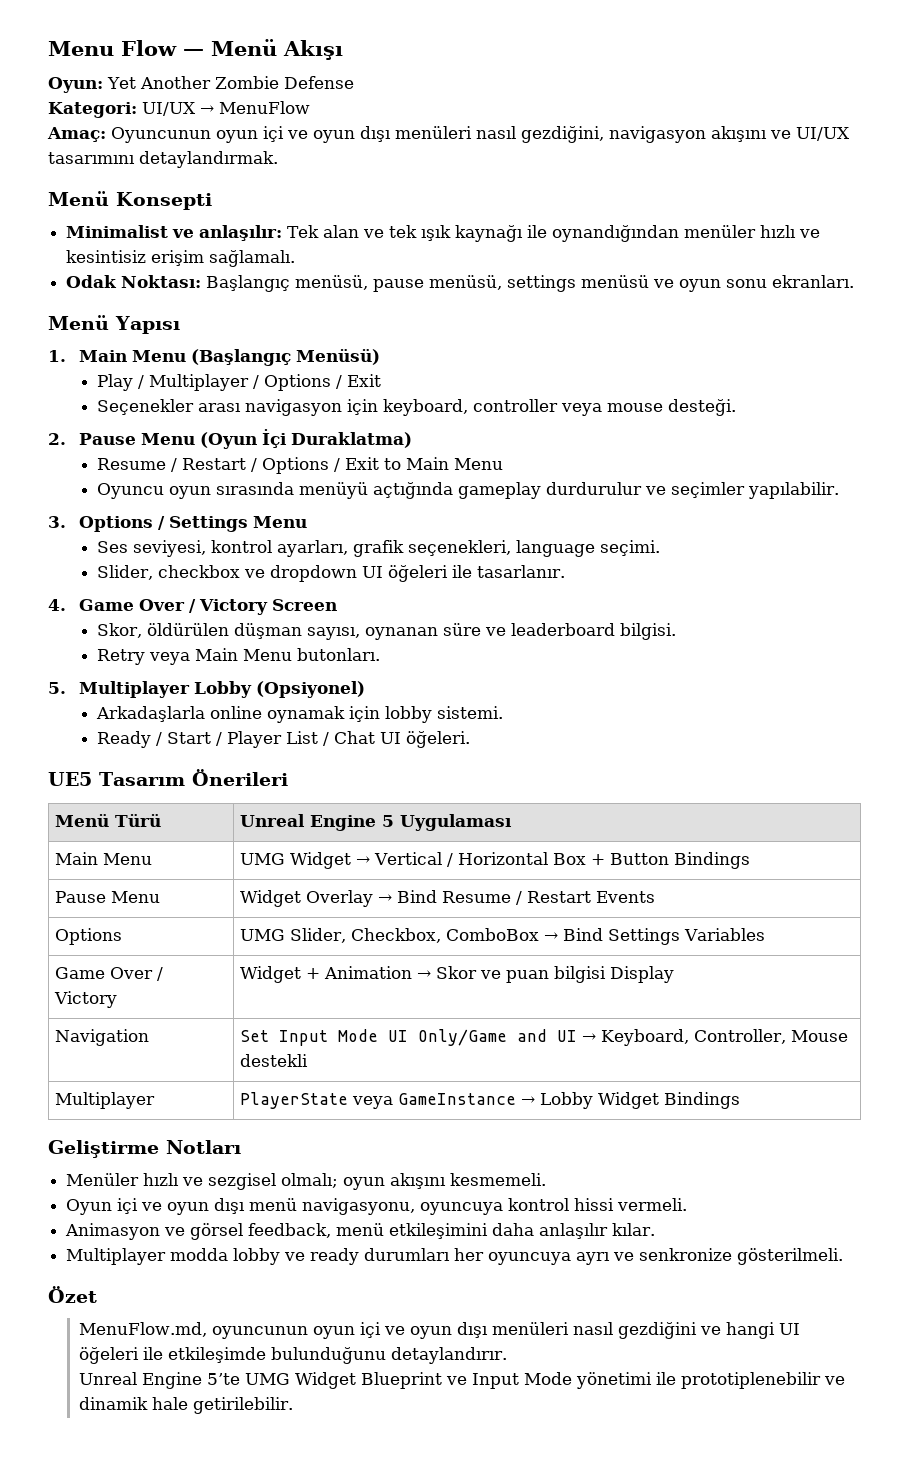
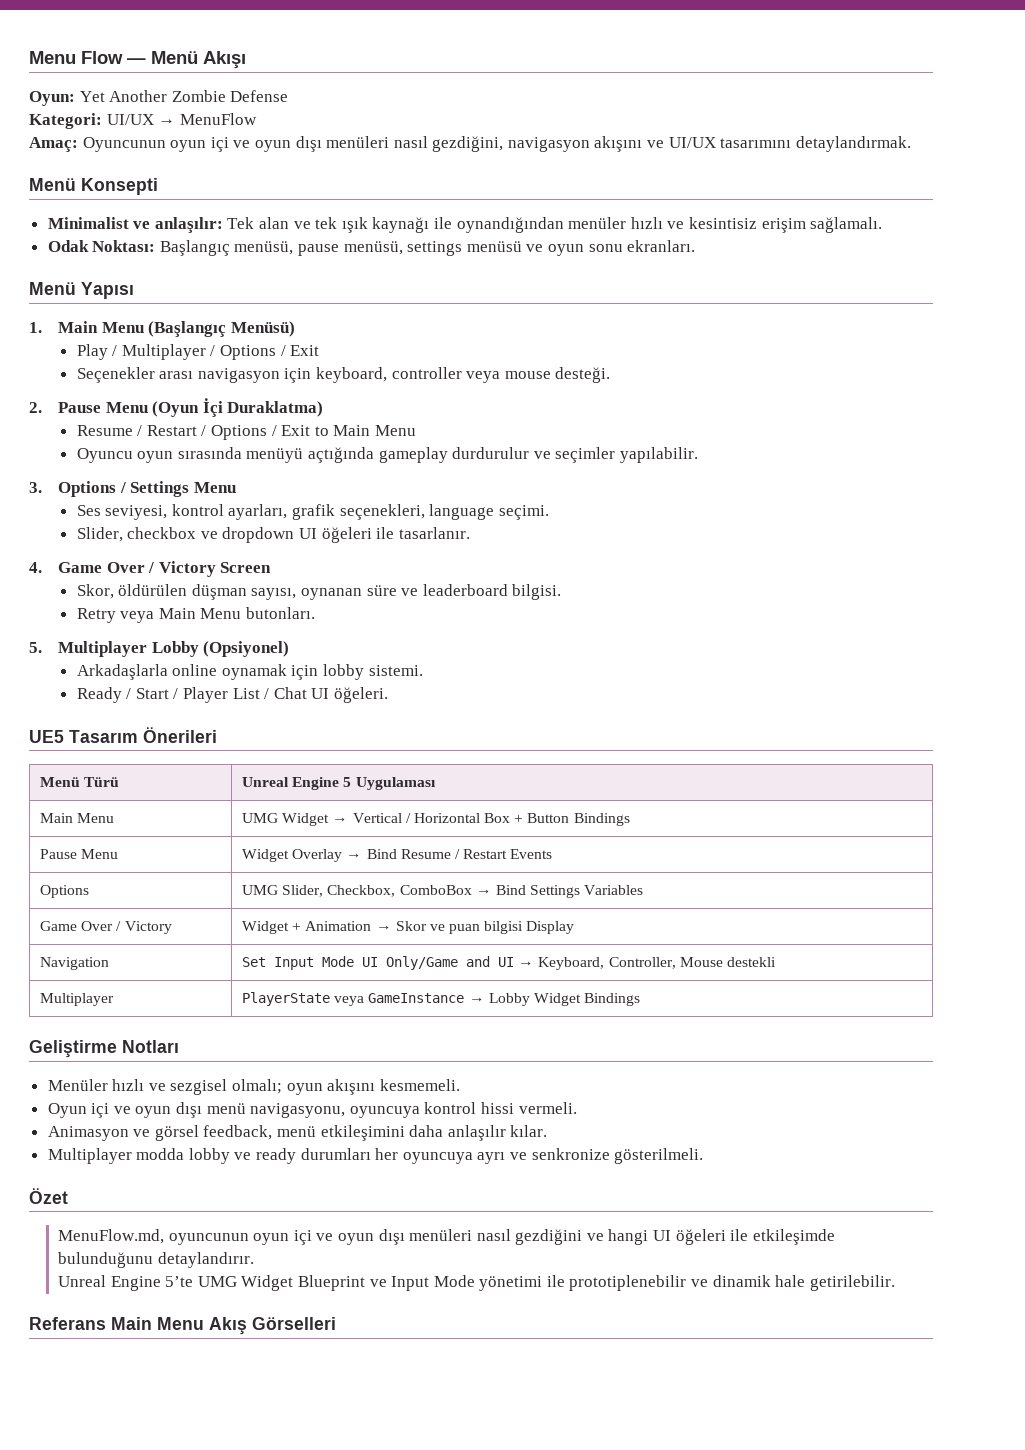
+ Referans Main Menu Akış Görselleri

